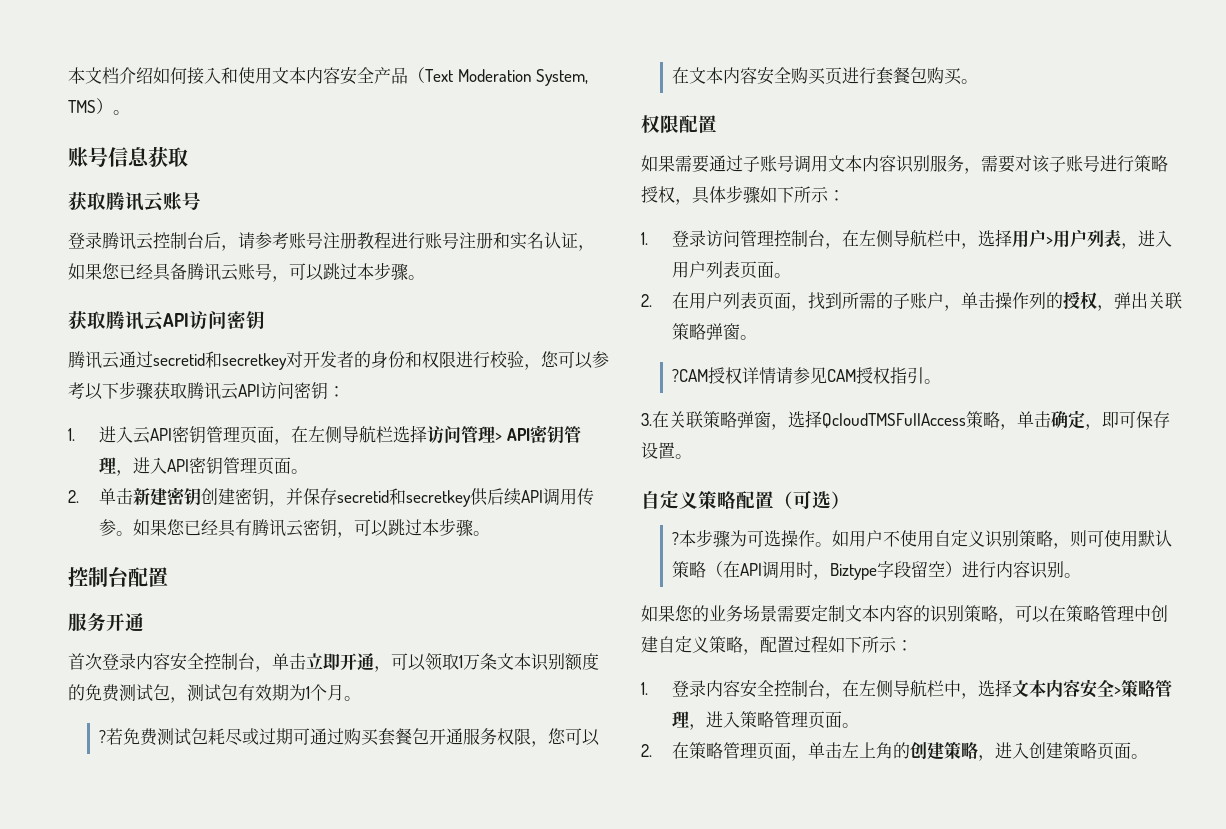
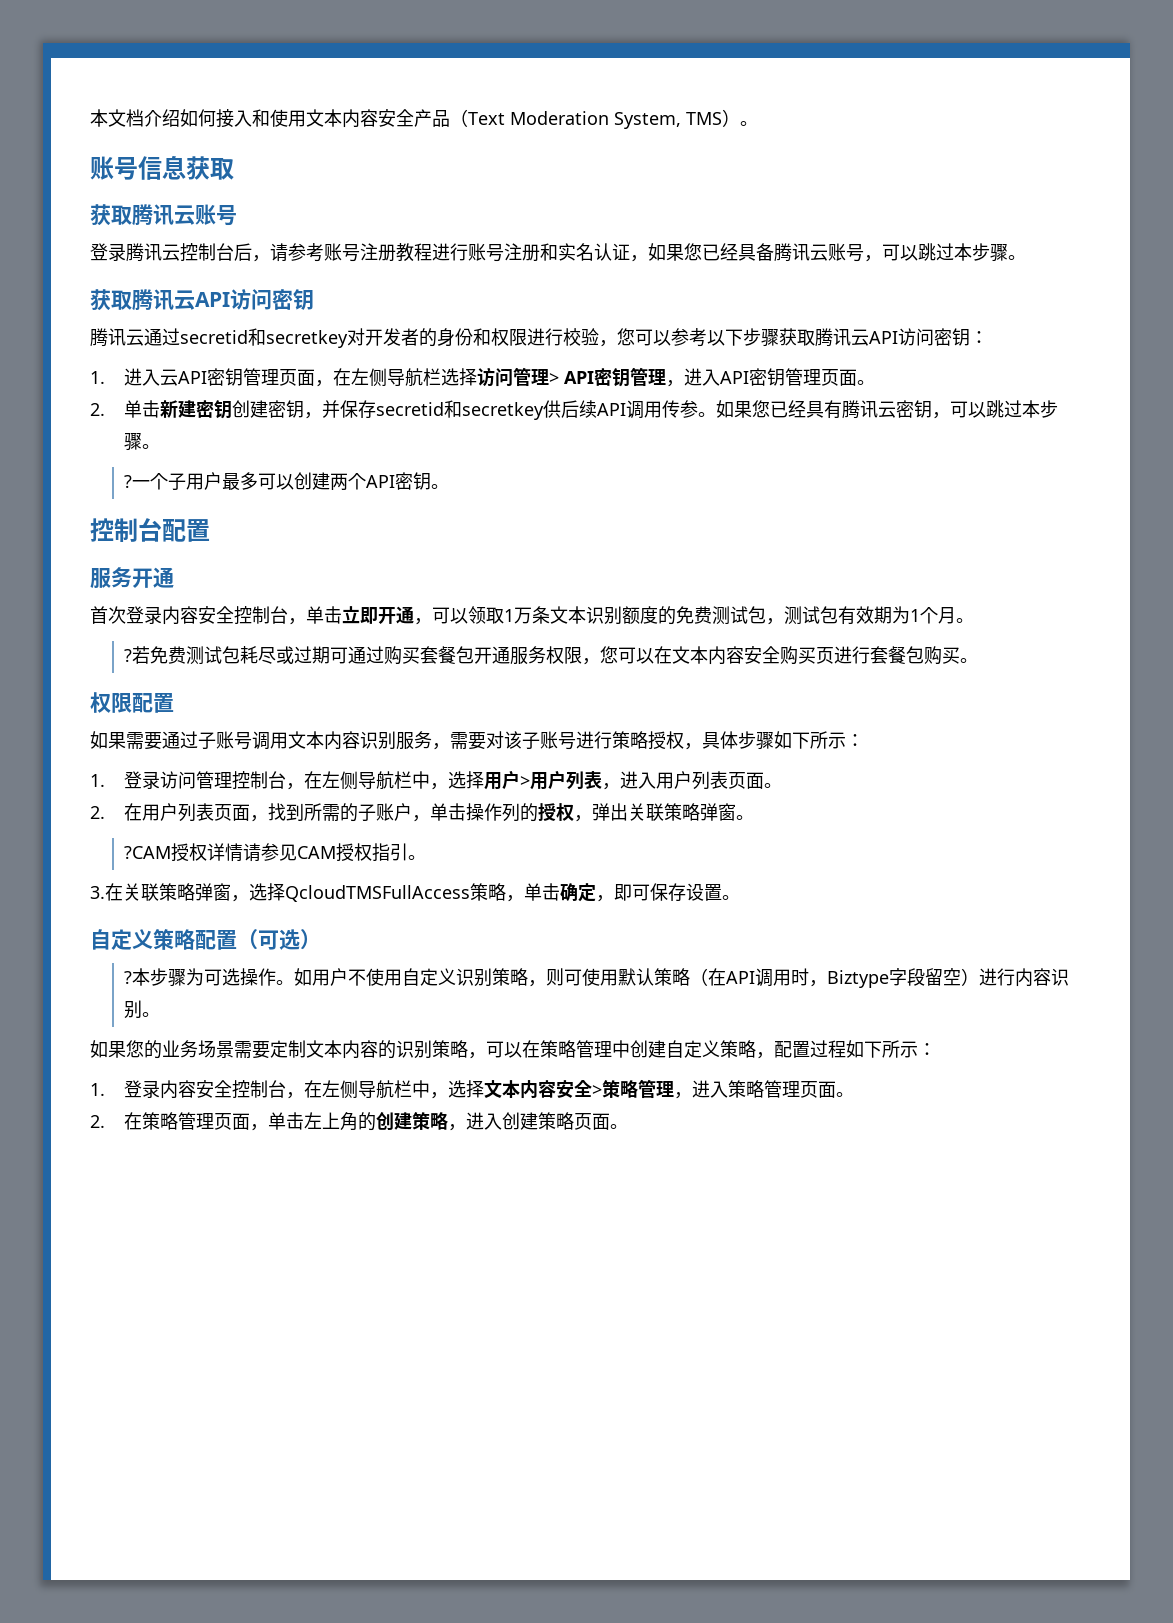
+ ?一个子用户最多可以创建两个API密钥。

